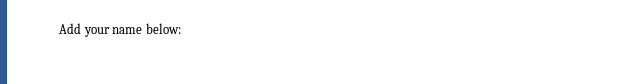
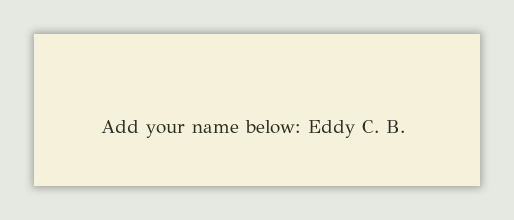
- Add your name below:
+ Add your name below: Eddy C. B.

